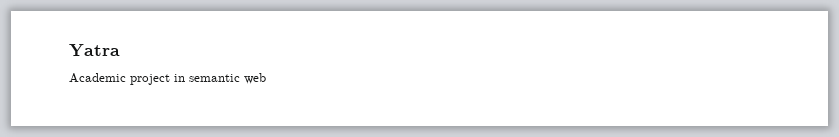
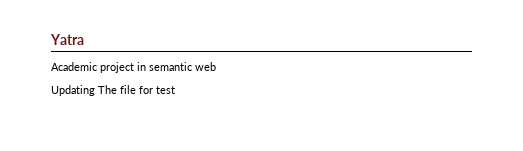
+ Updating The file for test

